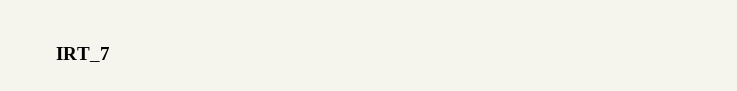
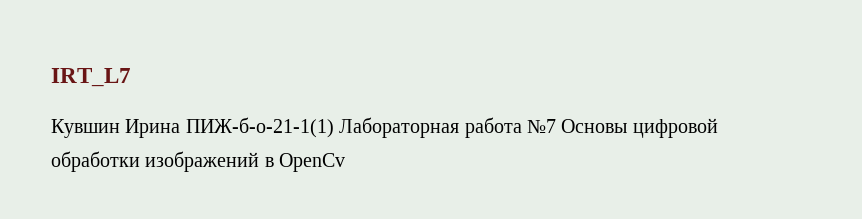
- IRT_7
+ IRT_L7
+ Кувшин Ирина ПИЖ-б-о-21-1(1) Лабораторная работа №7 Основы цифровой обработки изображений в OpenCv

